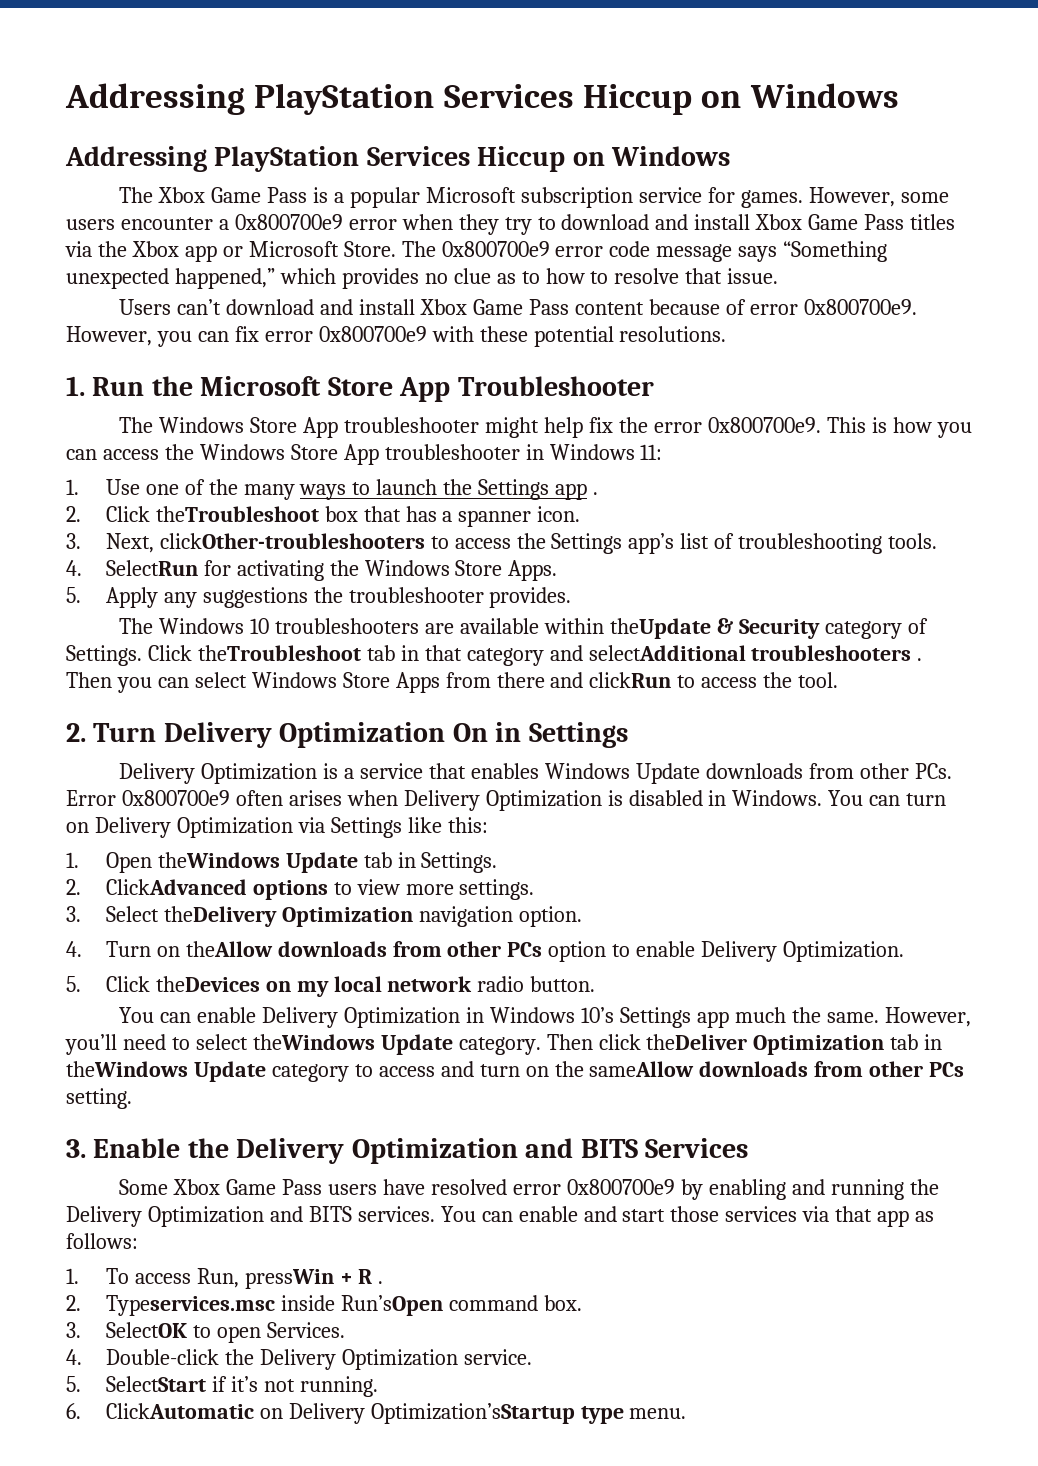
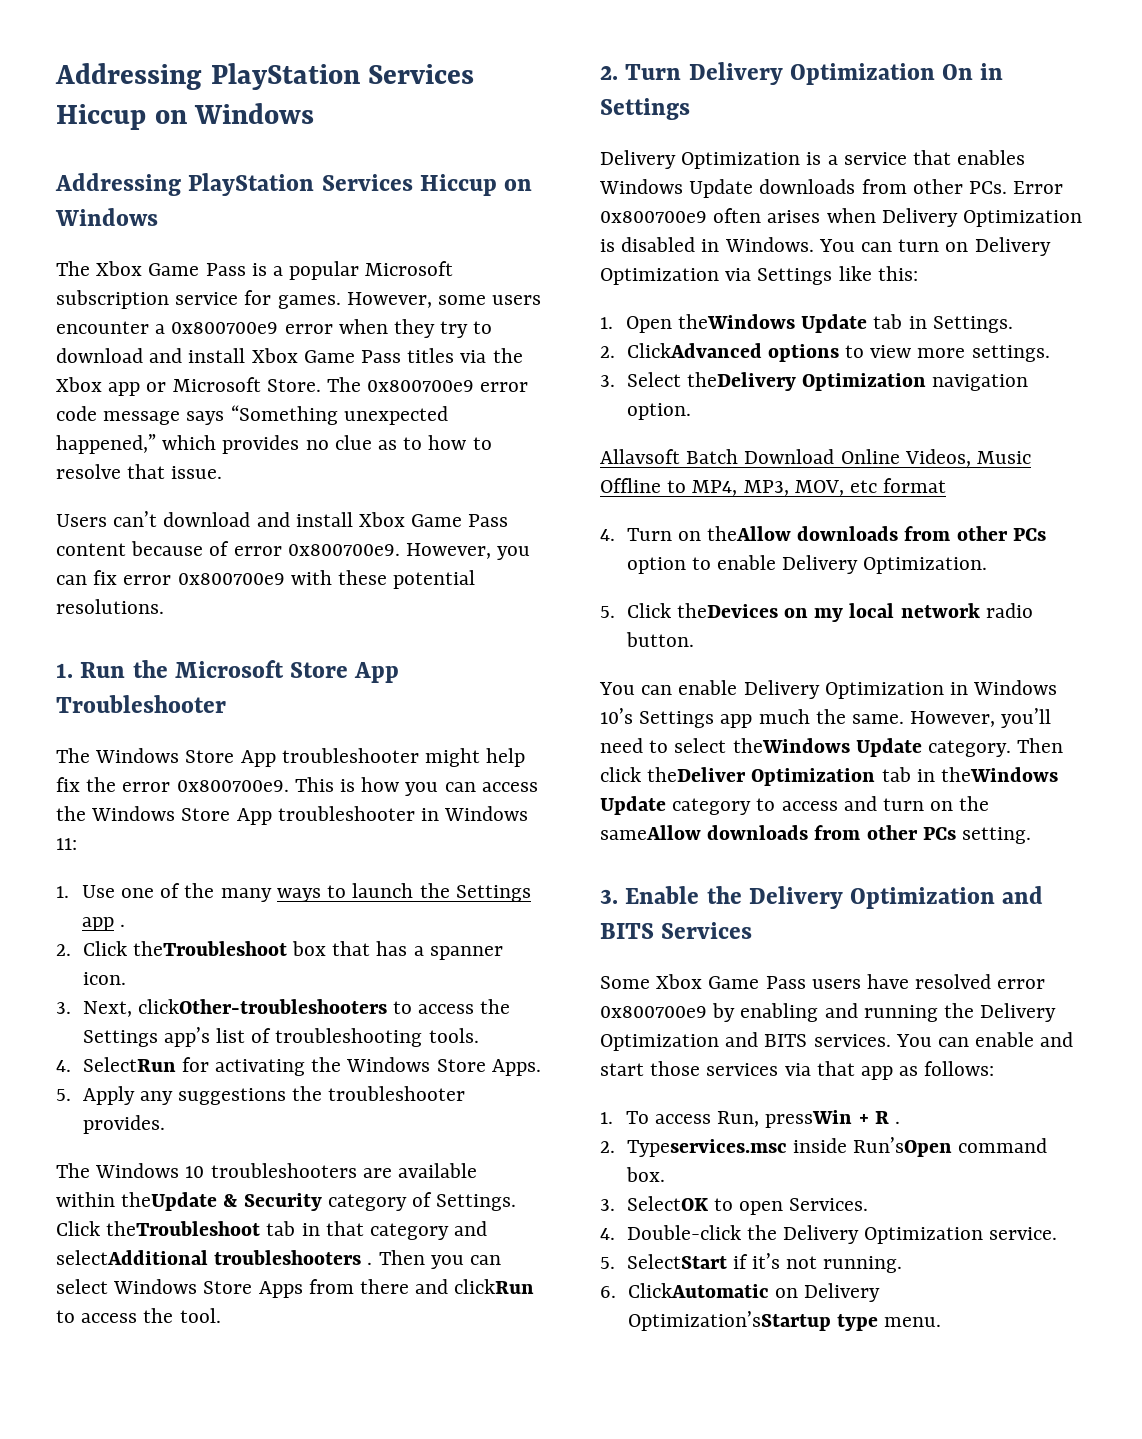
+ Allavsoft Batch Download Online Videos, Music Offline to MP4, MP3, MOV, etc format

